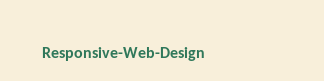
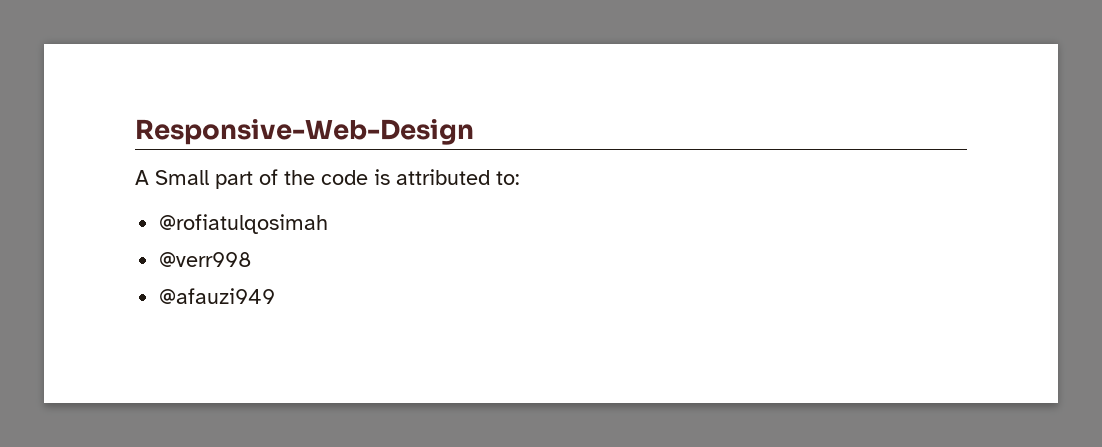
+ A Small part of the code is attributed to:
+ @rofiatulqosimah
+ @verr998
+ @afauzi949

